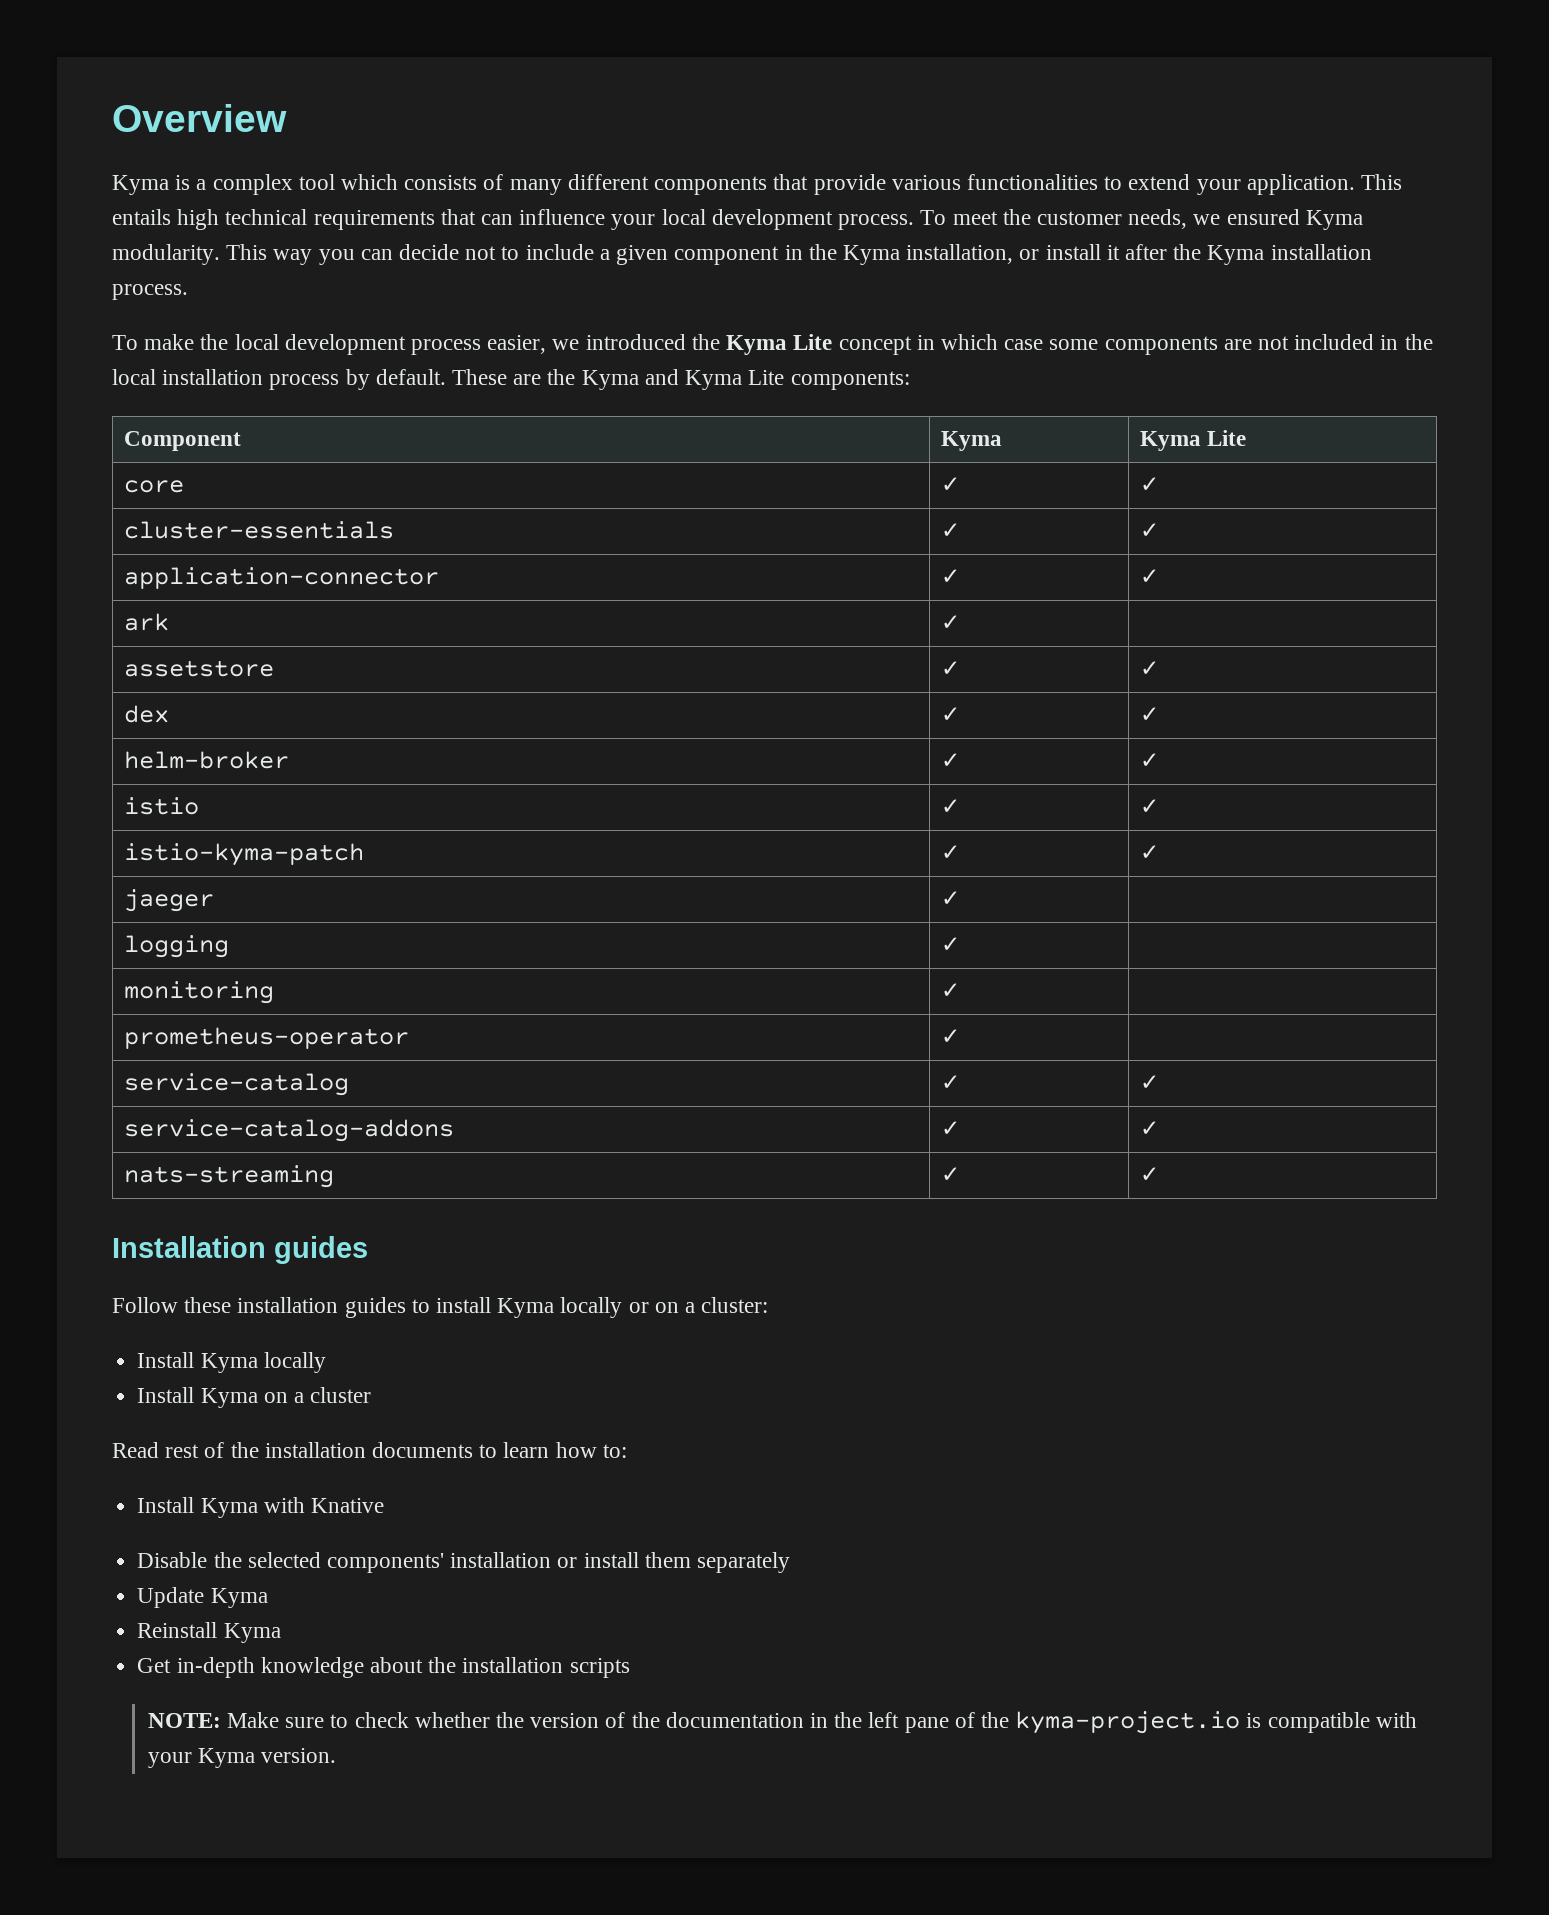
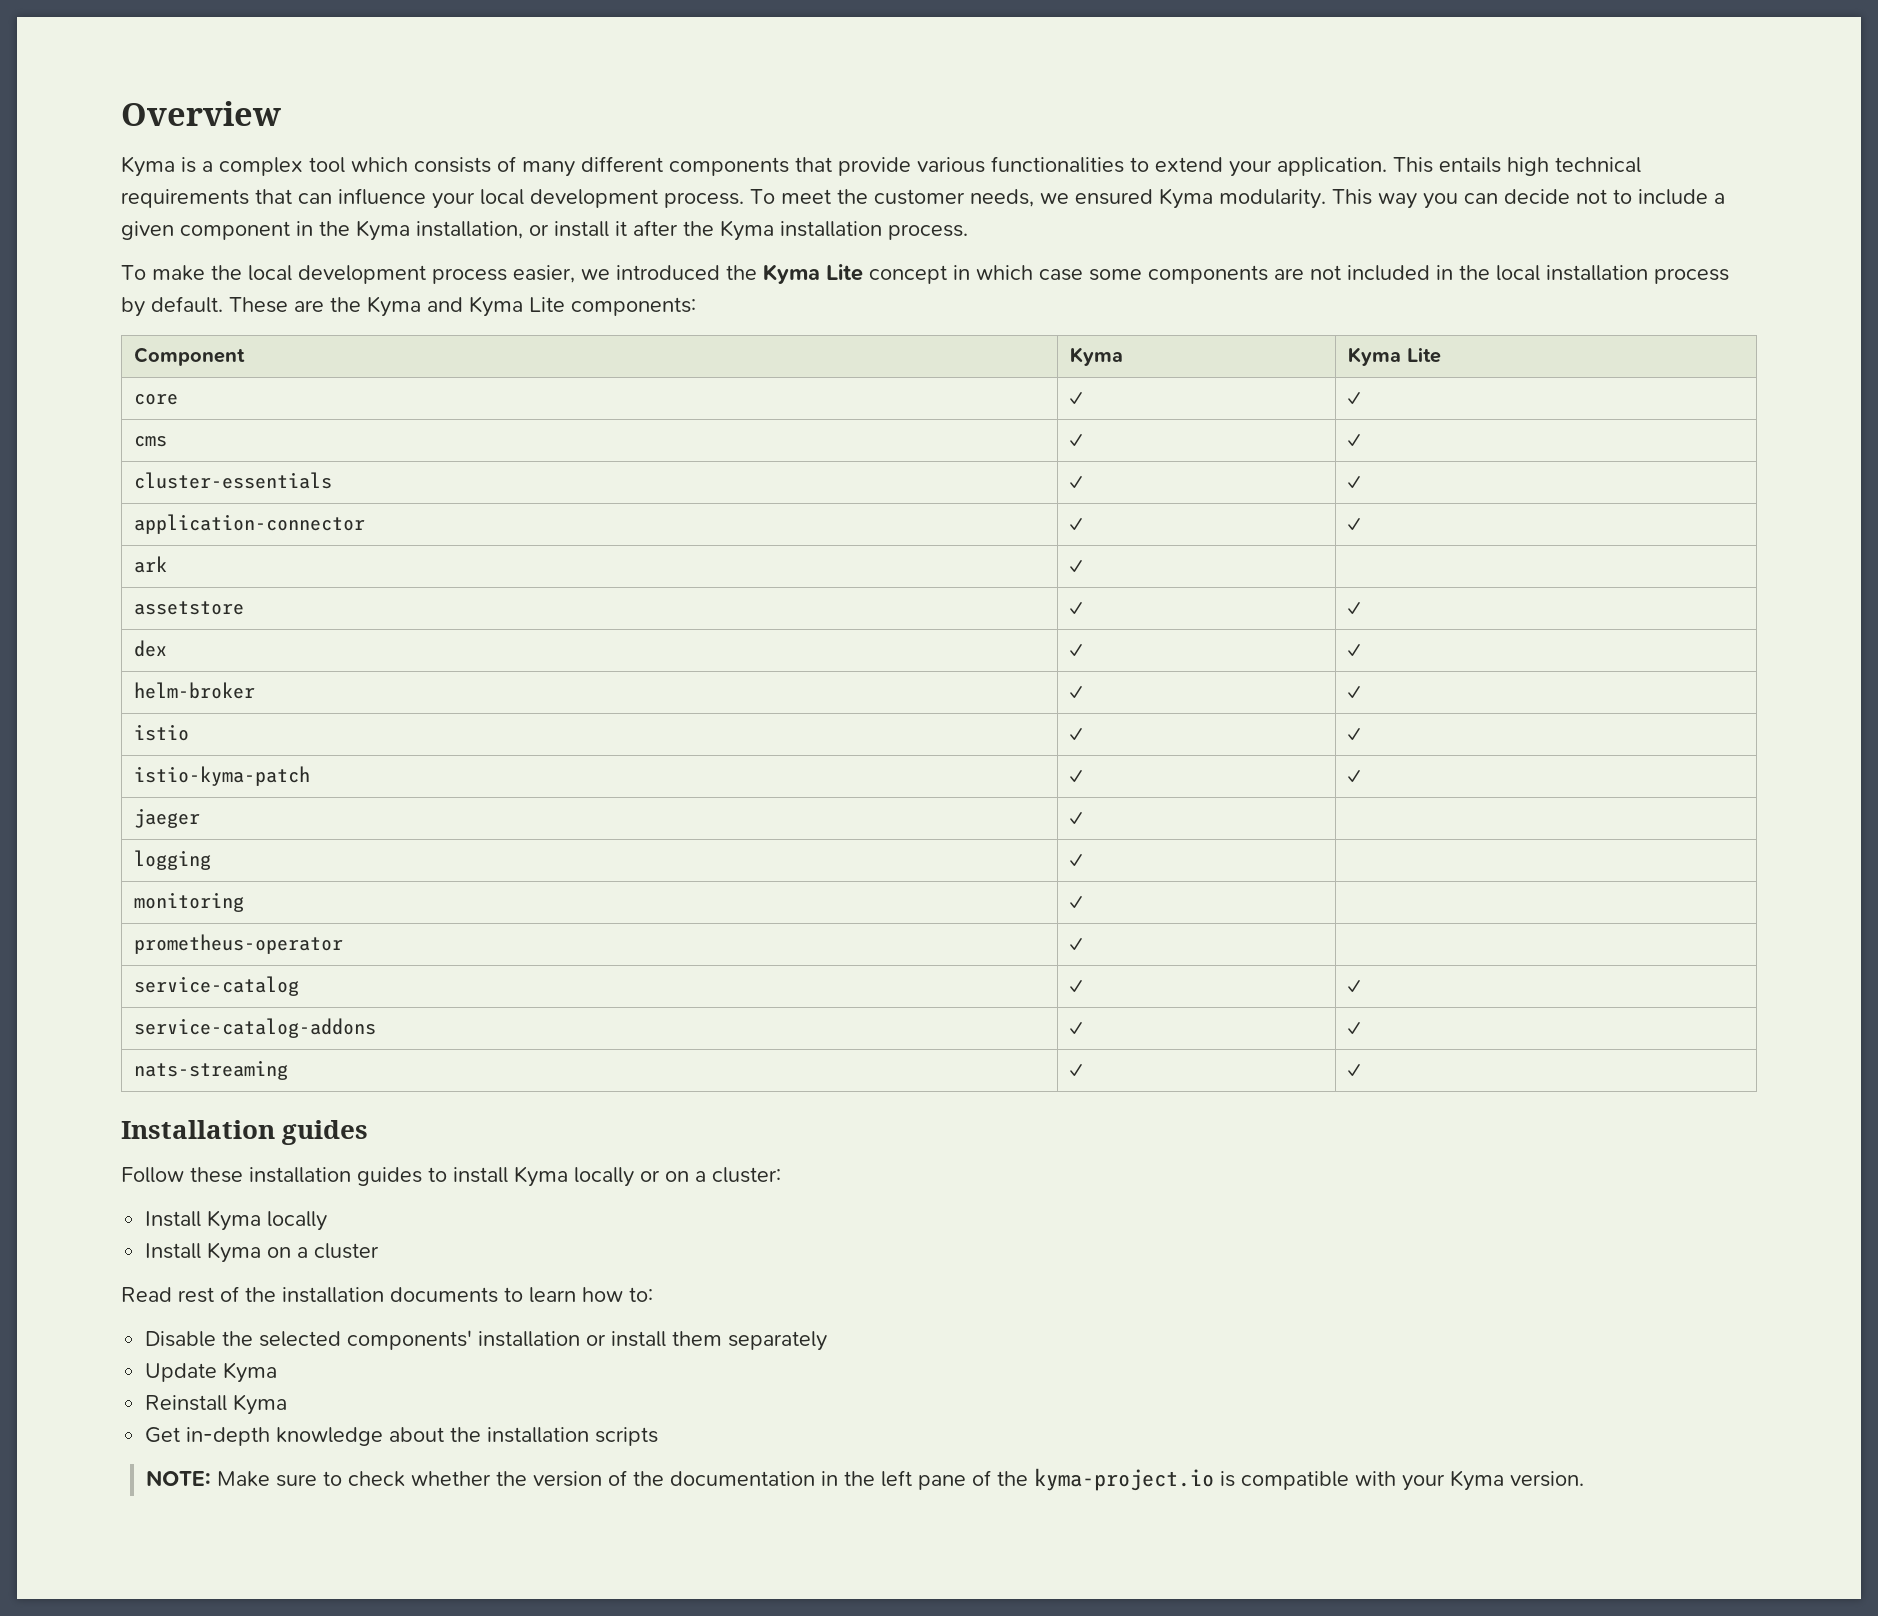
+ cms | ✓ | ✓
- Install Kyma with Knative

